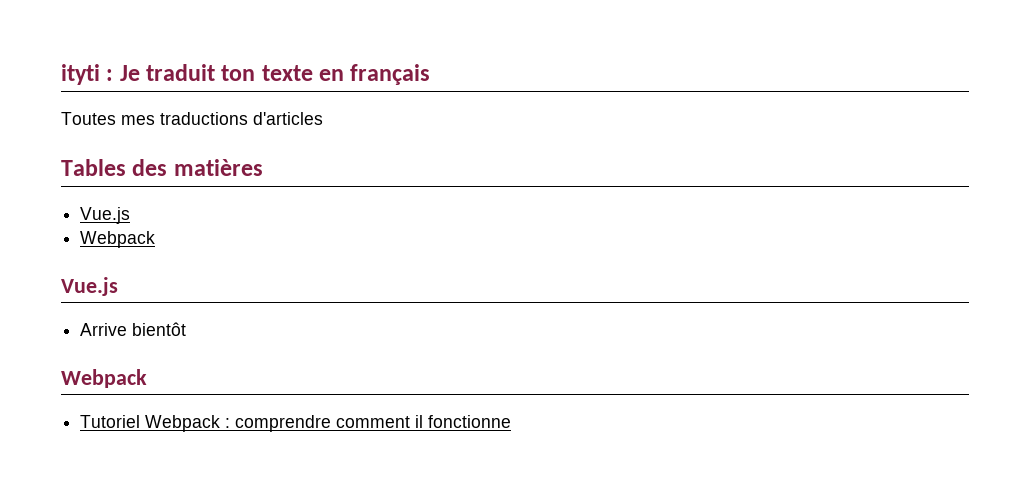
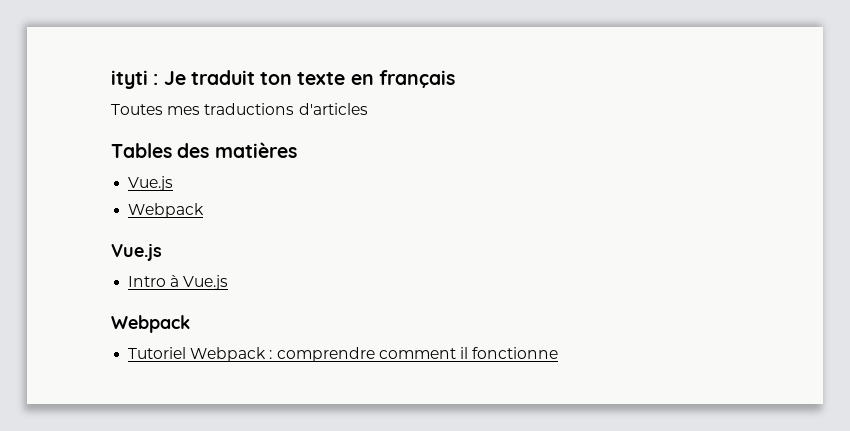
- Arrive bientôt
+ Intro à Vue.js

